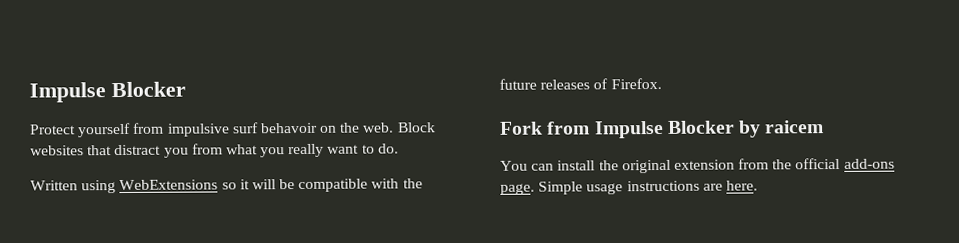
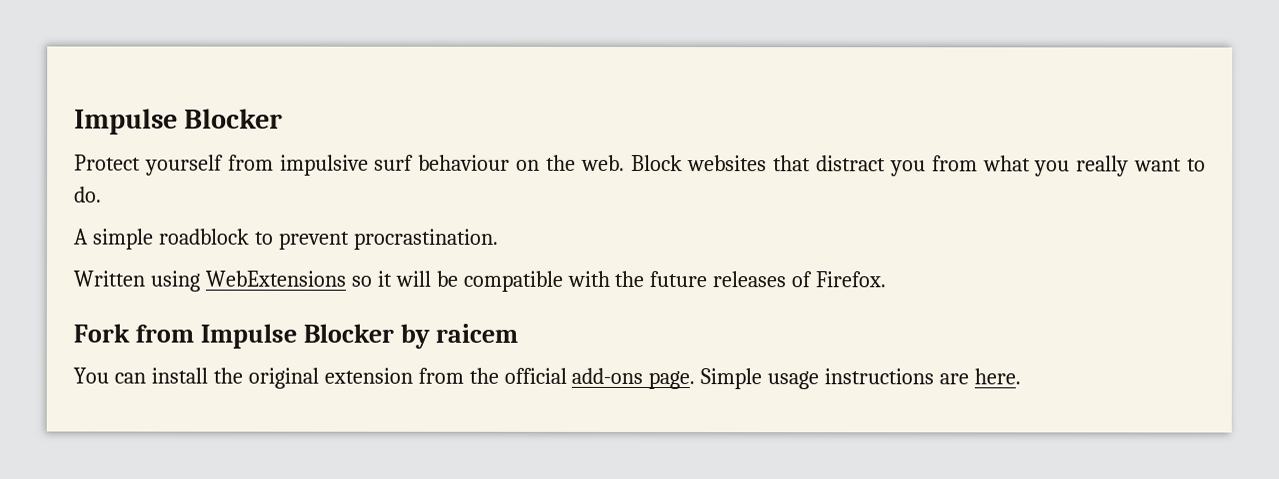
- Protect yourself from impulsive surf behavoir on the web.
+ Protect yourself from impulsive surf behaviour on the web.
+ A simple roadblock to prevent procrastination.

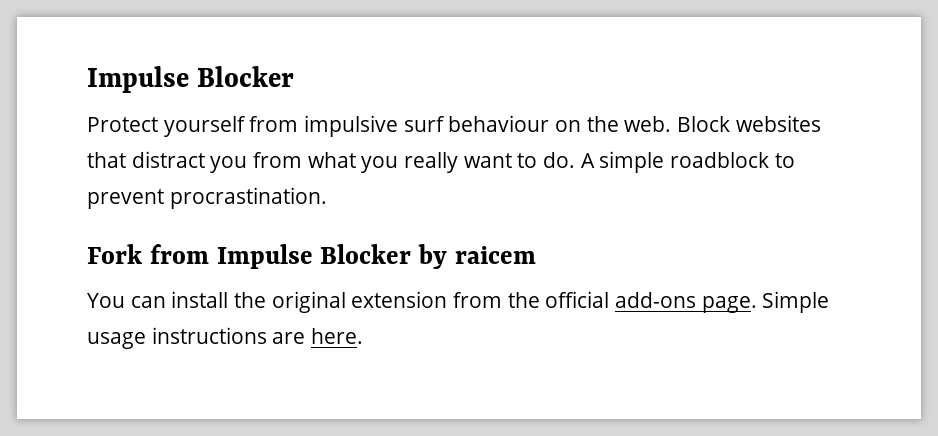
- Block websites that distract you from what you really want to do.
- A simple roadblock to prevent procrastination.
+ Block websites that distract you from what you really want to do. A simple roadblock to prevent procrastination.
- Written using WebExtensions so it will be compatible with the future releases of Firefox.

